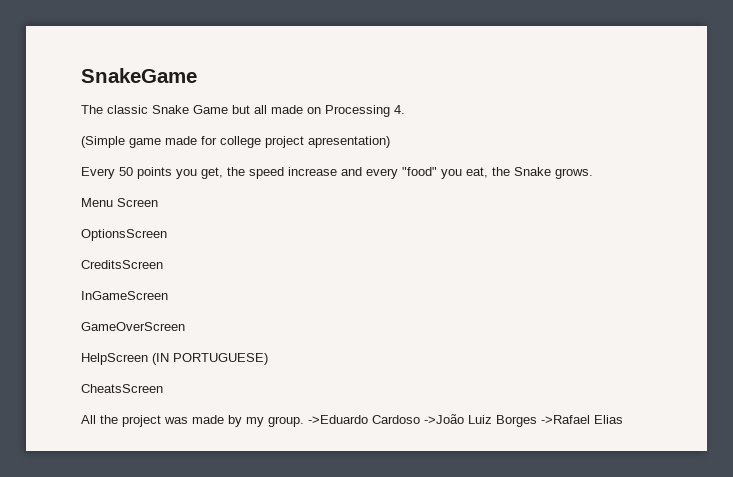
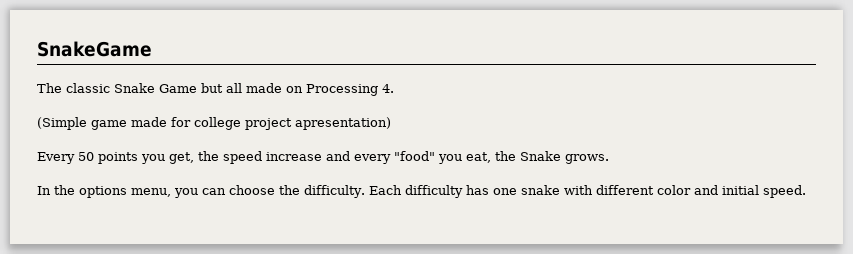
- Menu Screen
- OptionsScreen
- CreditsScreen
- InGameScreen
- GameOverScreen
- HelpScreen (IN PORTUGUESE)
- CheatsScreen
- All the project was made by my group. ->Eduardo Cardoso ->João Luiz Borges ->Rafael Elias
+ In the options menu, you can choose the difficulty. Each difficulty has one snake with different color and initial speed.

